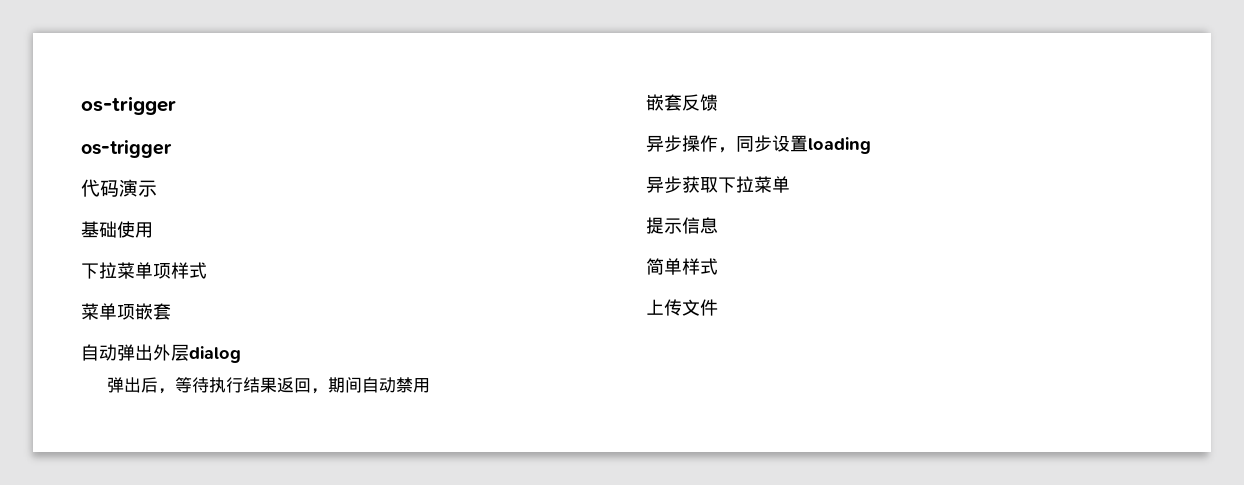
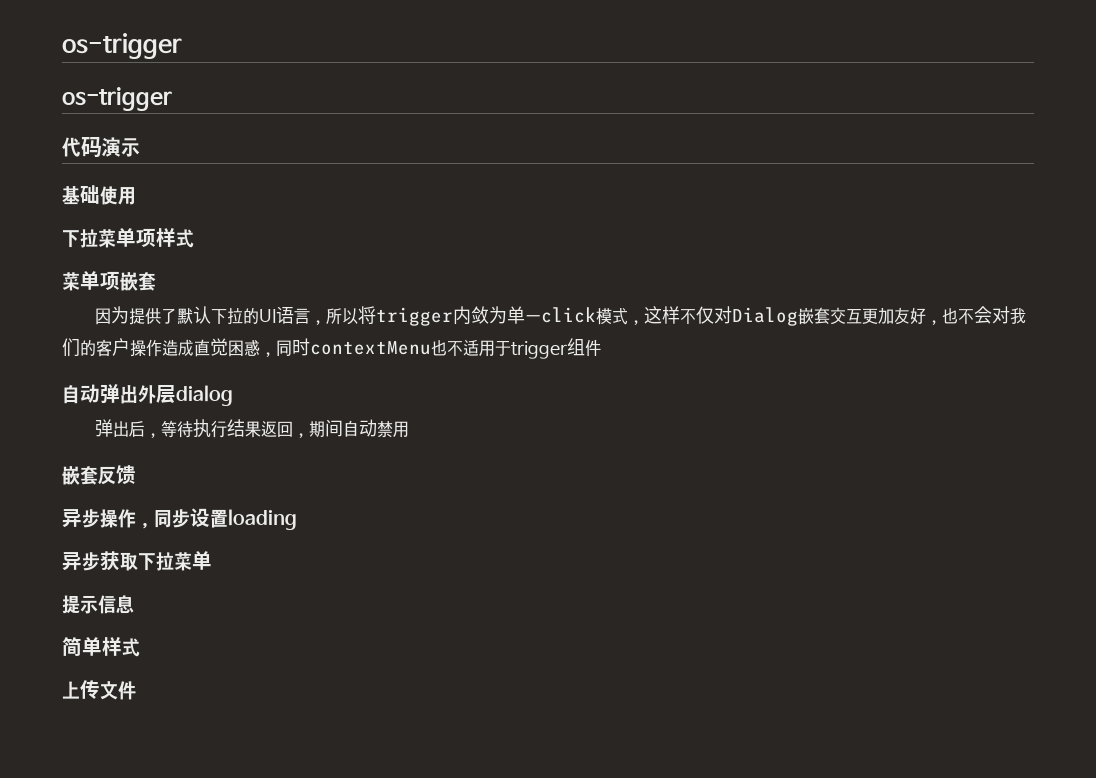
+ 因为提供了默认下拉的UI语言，所以将trigger内敛为单一click模式，这样不仅对Dialog嵌套交互更加友好，也不会对我们的客户操作造成直觉困惑，同时contextMenu也不适用于trigger组件

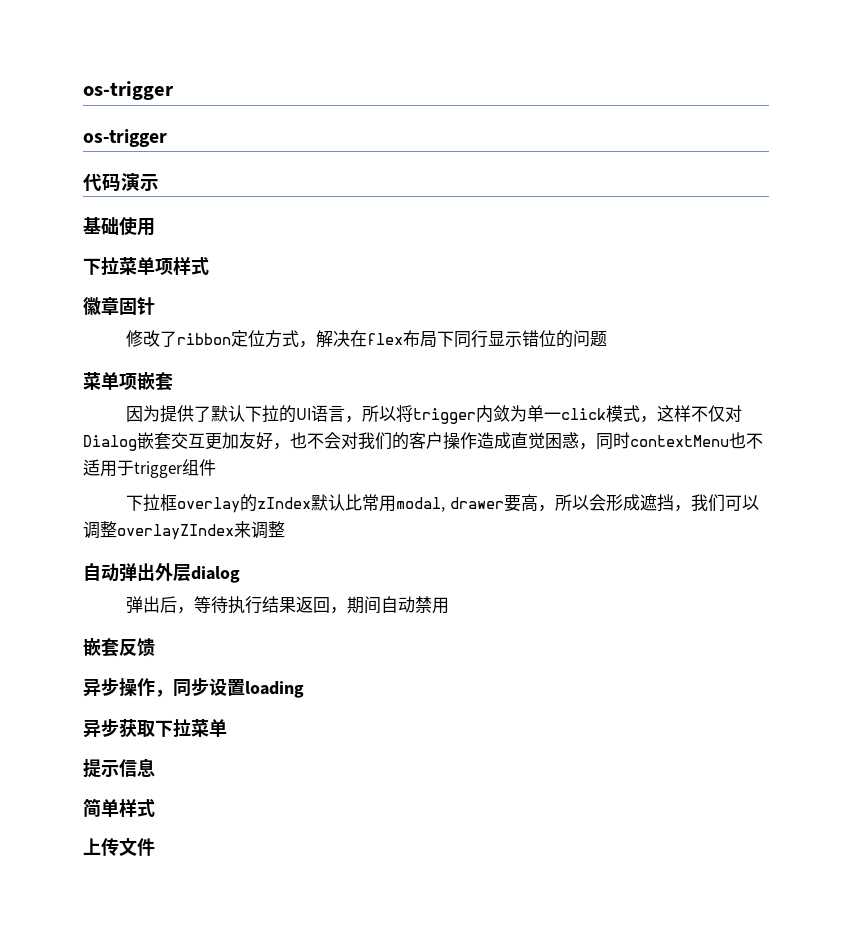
+ 徽章固针
+ 修改了ribbon定位方式，解决在flex布局下同行显示错位的问题
+ 下拉框overlay的zIndex默认比常用modal, drawer要高，所以会形成遮挡，我们可以调整overlayZIndex来调整

